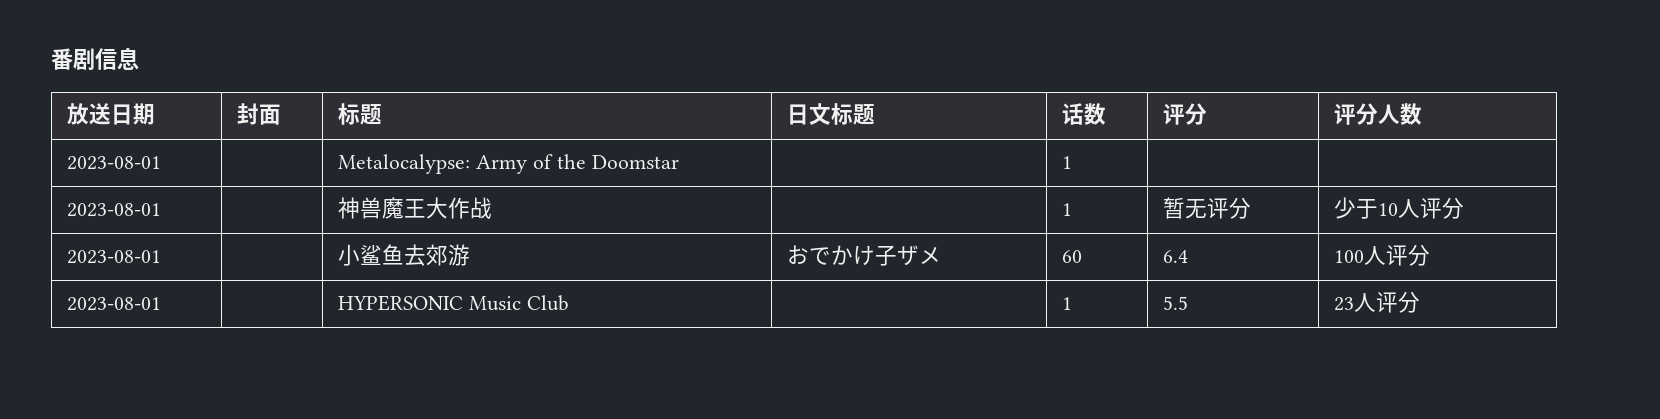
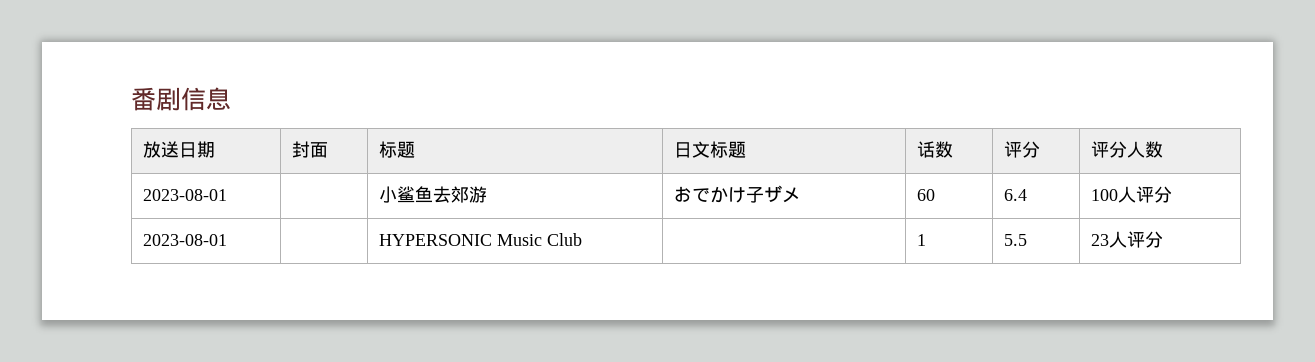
- 2023-08-01 | | Metalocalypse: Army of the Doomstar | | 1 | |
- 2023-08-01 | | 神兽魔王大作战 | | 1 | 暂无评分 | 少于10人评分

